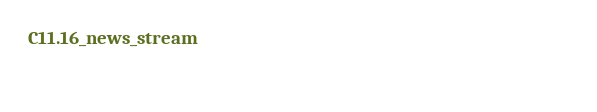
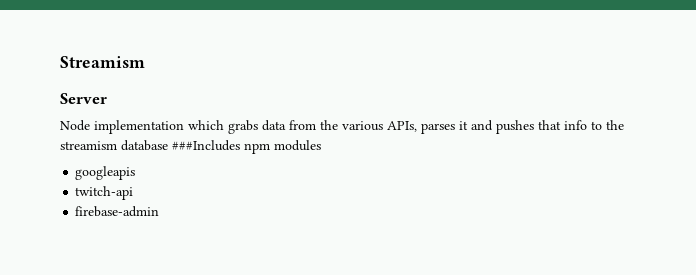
- C11.16_news_stream
+ Streamism
+ Server
+ Node implementation which grabs data from the various APIs, parses it and pushes that info to the streamism database ###Includes npm modules
+ googleapis
+ twitch-api
+ firebase-admin

